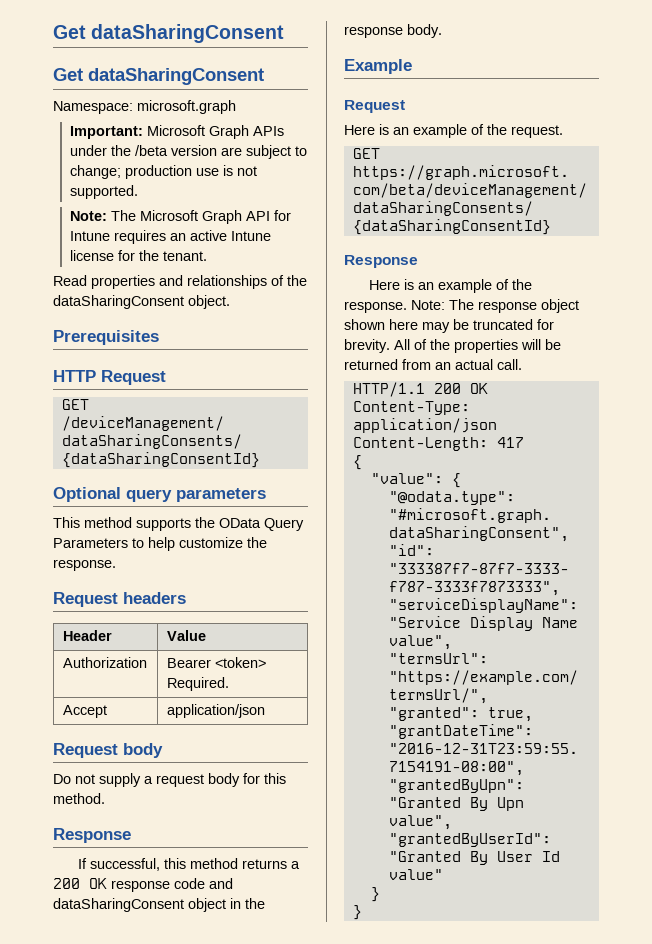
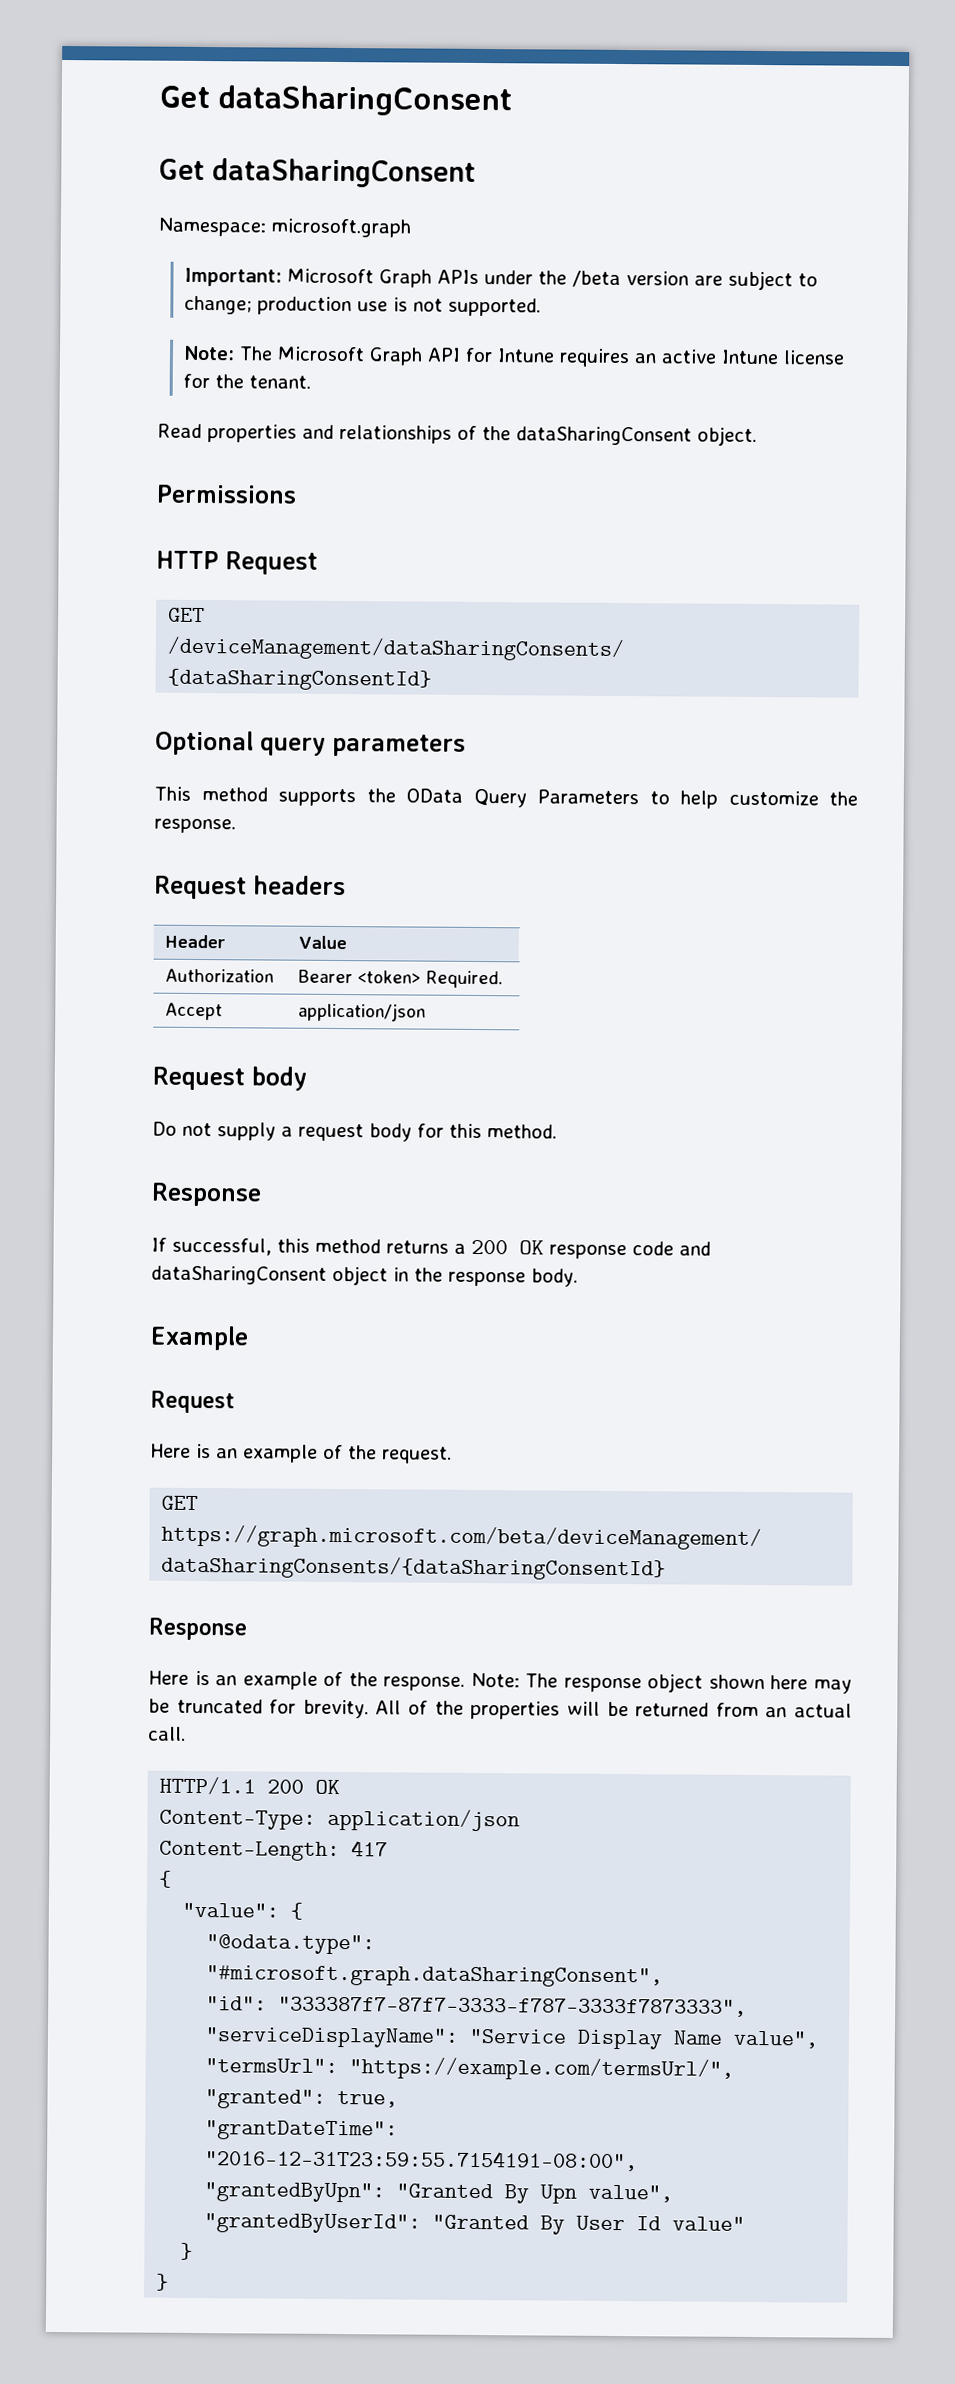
- Prerequisites
+ Permissions

